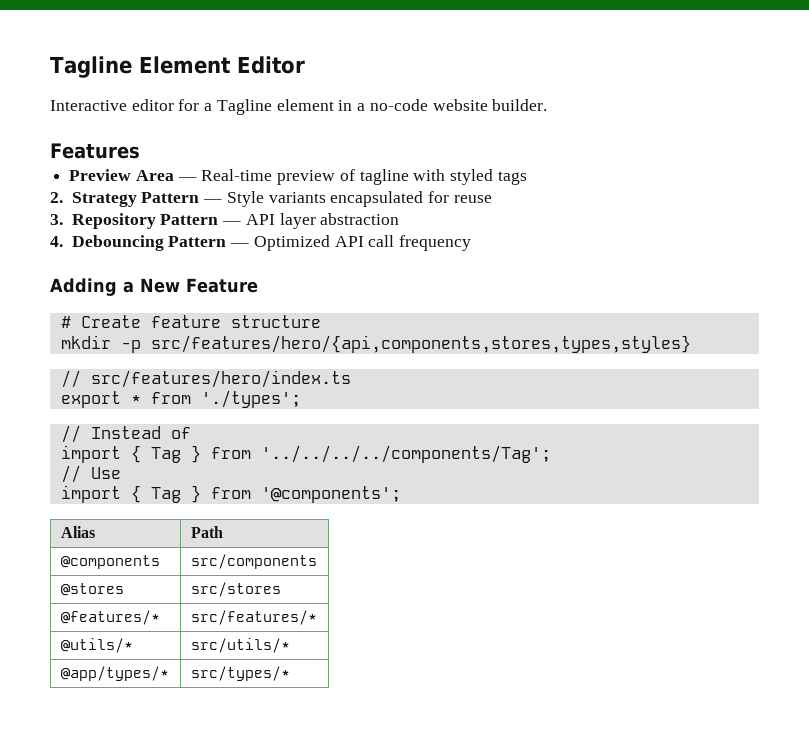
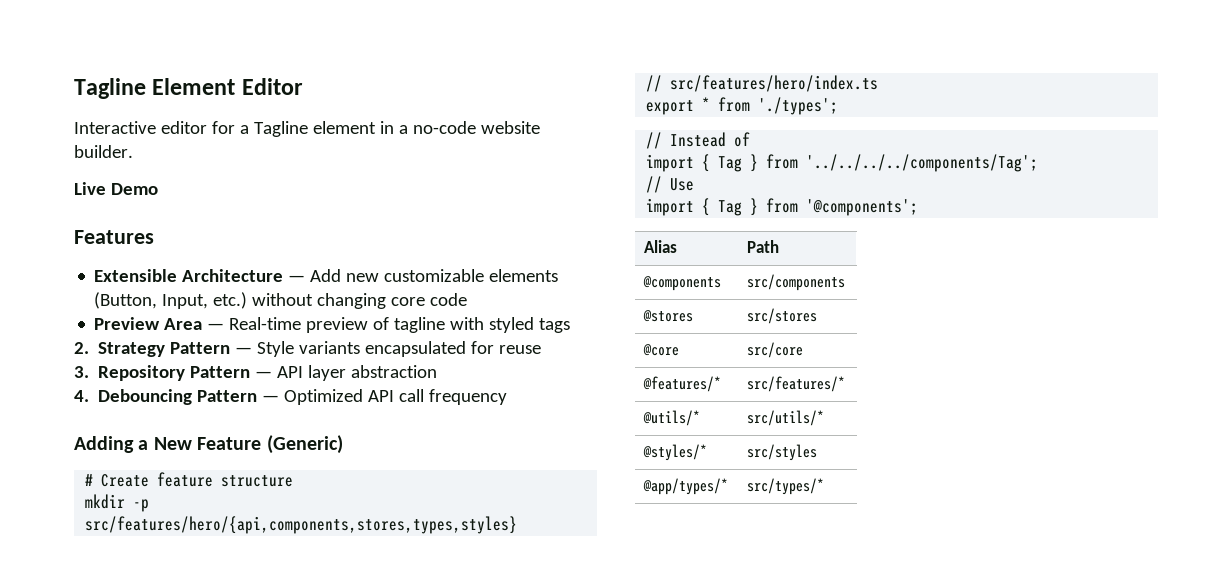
+ Live Demo
+ Extensible Architecture — Add new customizable elements (Button, Input, etc.) without changing core code
- Adding a New Feature
+ Adding a New Feature (Generic)
+ @core | src/core
+ @styles/* | src/styles

